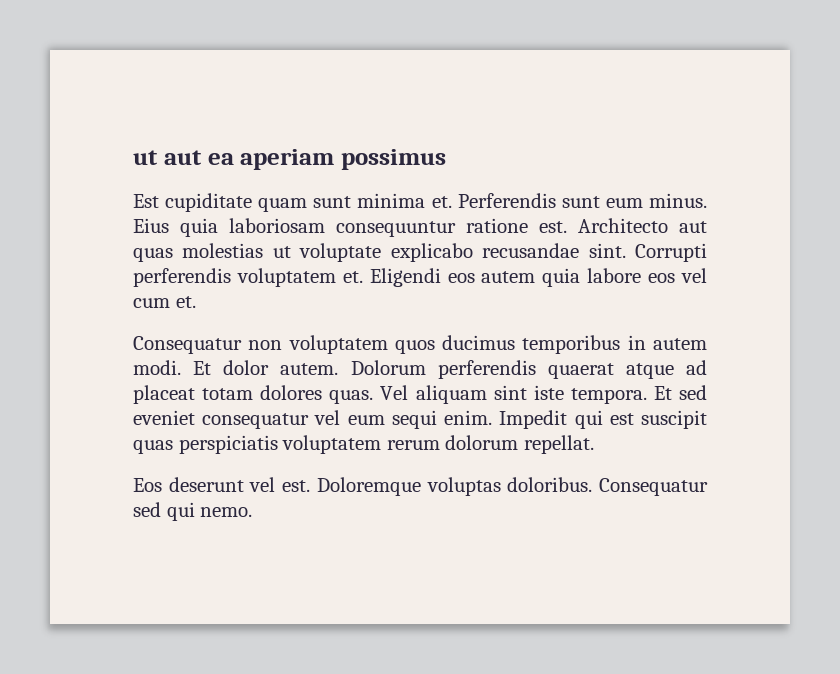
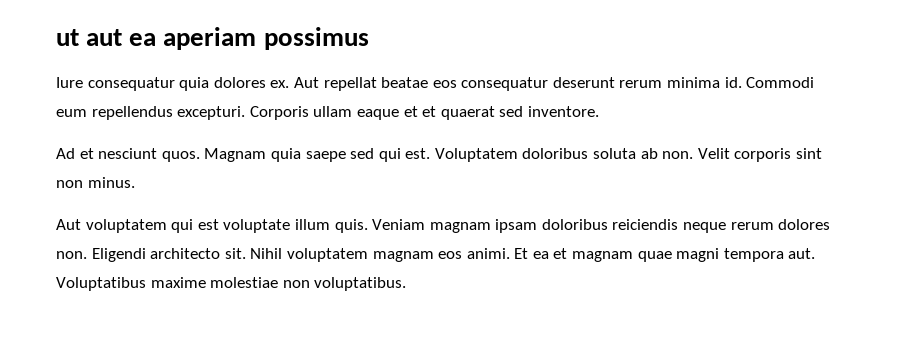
- Est cupiditate quam sunt minima et. Perferendis sunt eum minus. Eius quia laboriosam consequuntur ratione est. Architecto aut quas molestias ut voluptate explicabo recusandae sint. Corrupti perferendis voluptatem et. Eligendi eos autem quia labore eos vel cum et.
- Consequatur non voluptatem quos ducimus temporibus in autem modi. Et dolor autem. Dolorum perferendis quaerat atque ad placeat totam dolores quas. Vel aliquam sint iste tempora. Et sed eveniet consequatur vel eum sequi enim. Impedit qui est suscipit quas perspiciatis voluptatem rerum dolorum repellat.
- Eos deserunt vel est. Doloremque voluptas doloribus. Consequatur sed qui nemo.
+ Iure consequatur quia dolores ex. Aut repellat beatae eos consequatur deserunt rerum minima id. Commodi eum repellendus excepturi. Corporis ullam eaque et et quaerat sed inventore.
+ Ad et nesciunt quos. Magnam quia saepe sed qui est. Voluptatem doloribus soluta ab non. Velit corporis sint non minus.
+ Aut voluptatem qui est voluptate illum quis. Veniam magnam ipsam doloribus reiciendis neque rerum dolores non. Eligendi architecto sit. Nihil voluptatem magnam eos animi. Et ea et magnam quae magni tempora aut. Voluptatibus maxime molestiae non voluptatibus.

